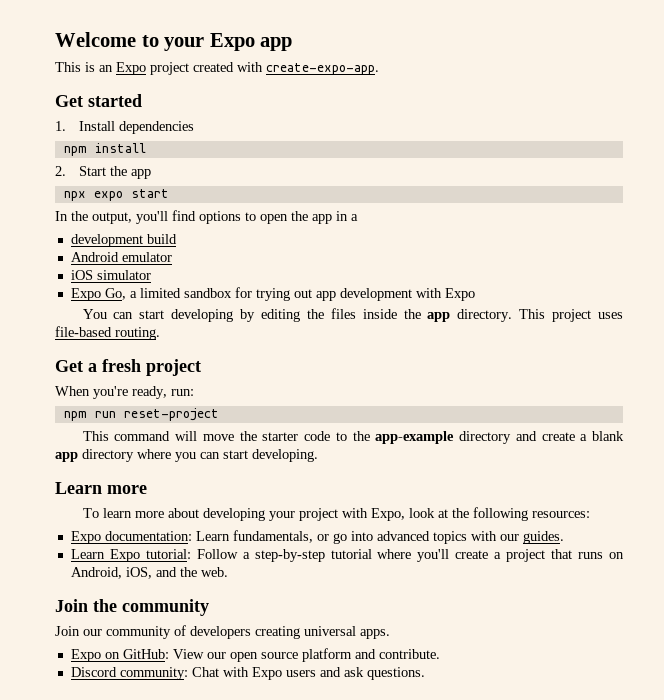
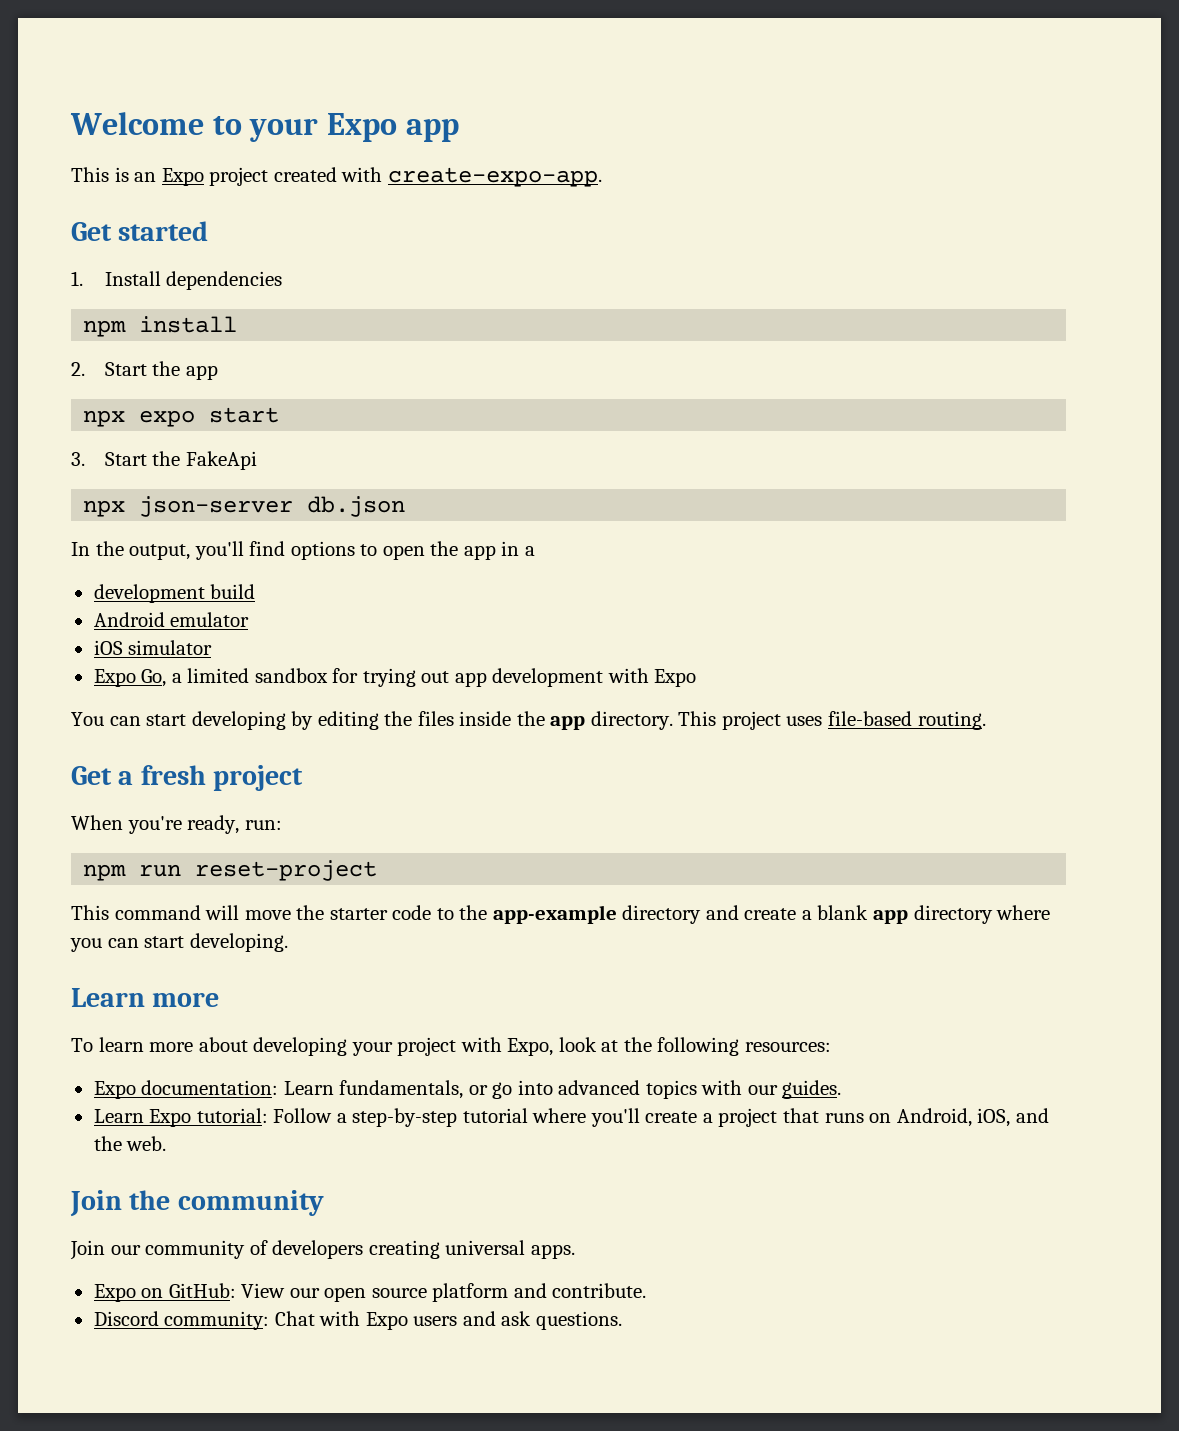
+ 3. Start the FakeApi
+ npx json-server db.json

